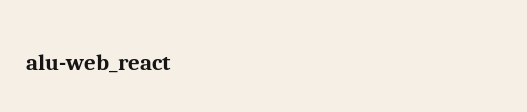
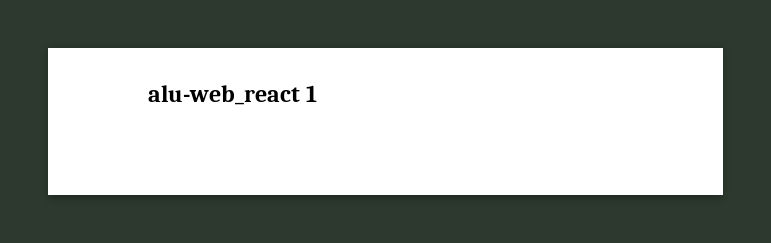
- alu-web_react
+ alu-web_react 1

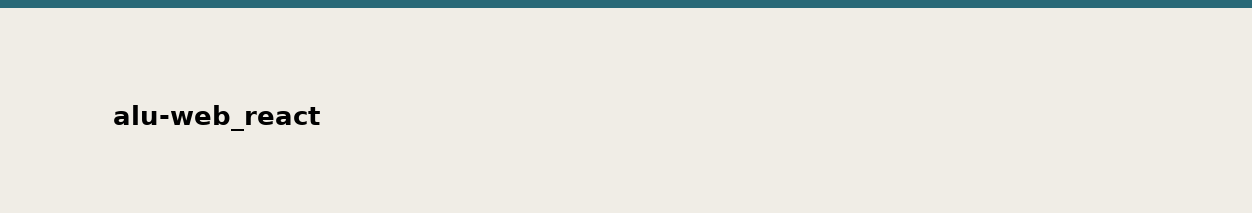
- alu-web_react 1
+ alu-web_react

